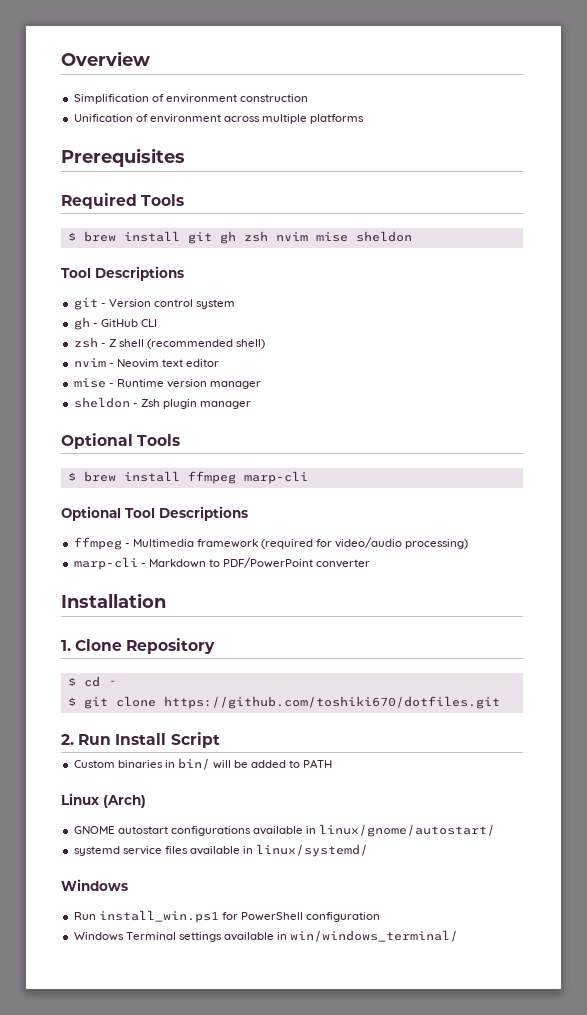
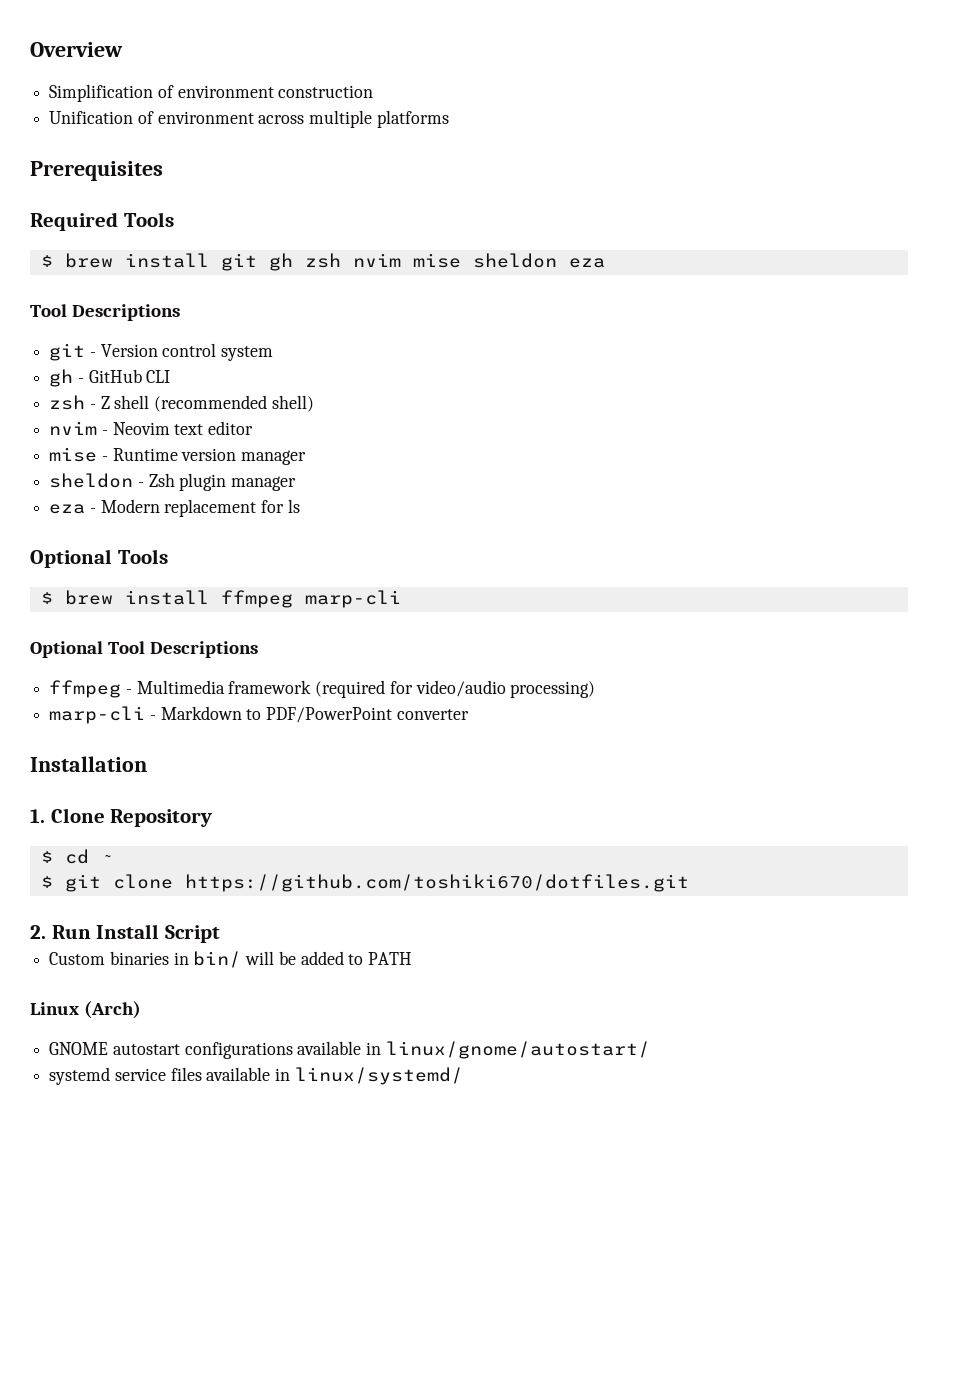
- $ brew install git gh zsh nvim mise sheldon
+ $ brew install git gh zsh nvim mise sheldon eza
+ eza - Modern replacement for ls
  systemd service files available in linux/systemd/
- Windows
- Run install_win.ps1 for PowerShell configuration
- Windows Terminal settings available in win/windows_terminal/

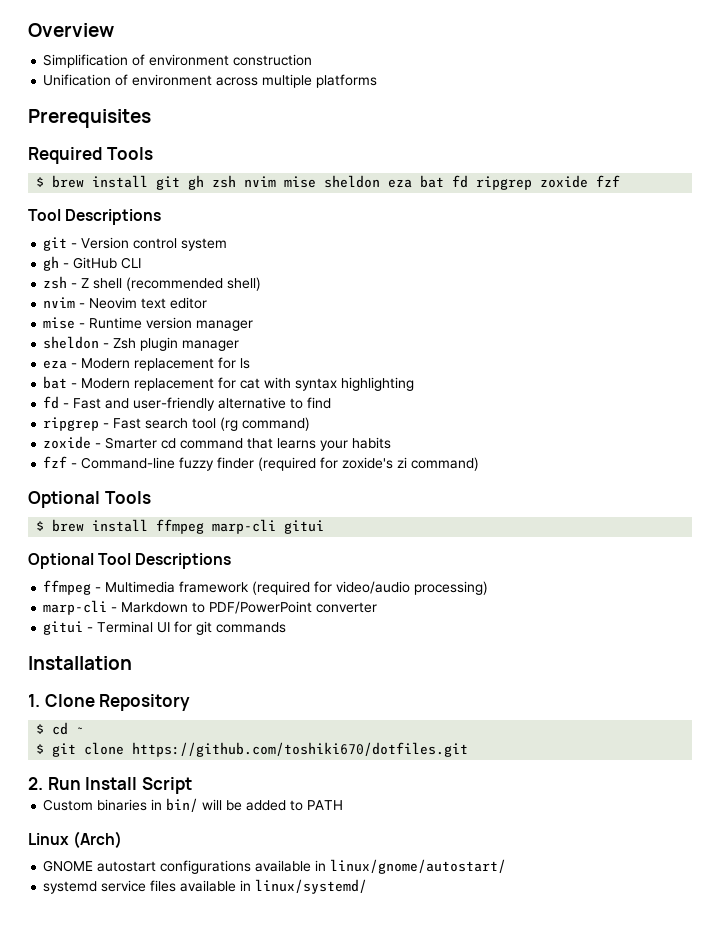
- $ brew install git gh zsh nvim mise sheldon eza
+ $ brew install git gh zsh nvim mise sheldon eza bat fd ripgrep zoxide fzf
+ bat - Modern replacement for cat with syntax highlighting
+ fd - Fast and user-friendly alternative to find
+ ripgrep - Fast search tool (rg command)
+ zoxide - Smarter cd command that learns your habits
+ fzf - Command-line fuzzy finder (required for zoxide's zi command)
- $ brew install ffmpeg marp-cli
+ $ brew install ffmpeg marp-cli gitui
+ gitui - Terminal UI for git commands

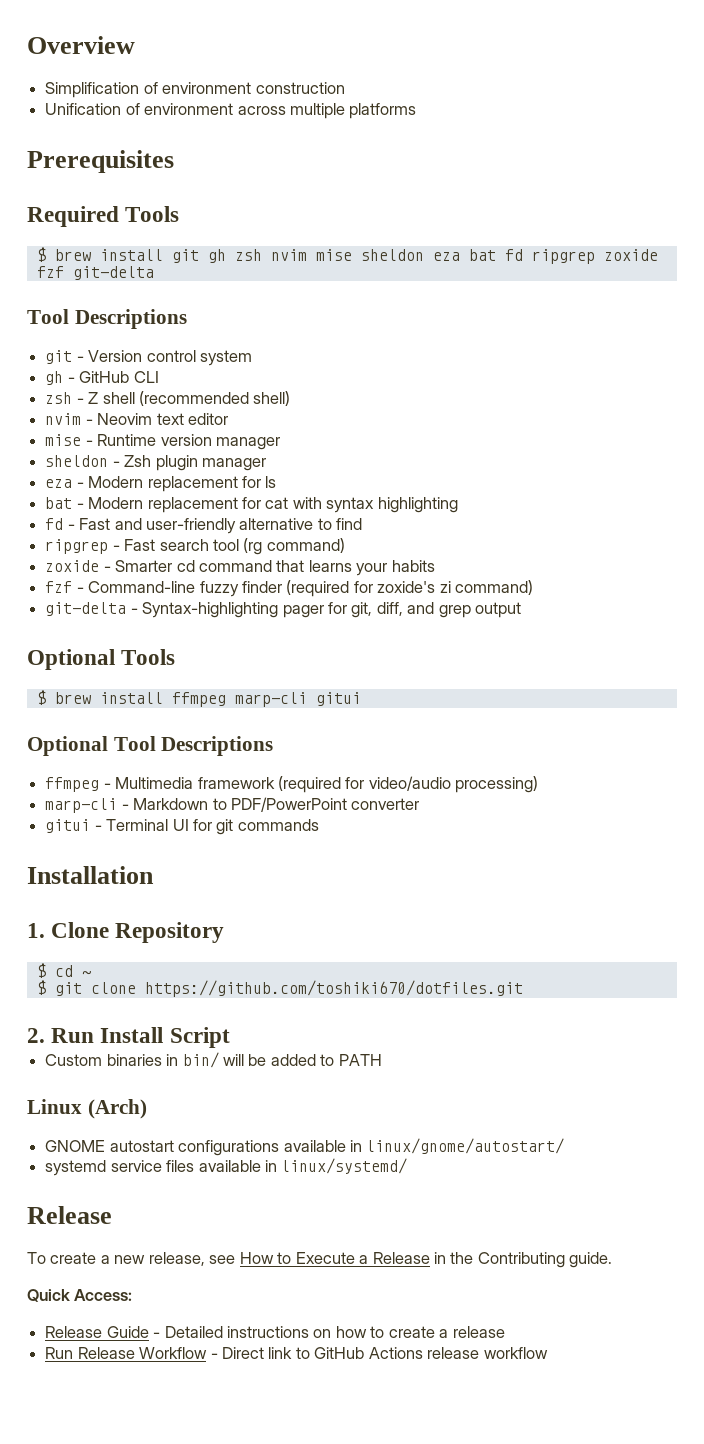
- $ brew install git gh zsh nvim mise sheldon eza bat fd ripgrep zoxide fzf
+ $ brew install git gh zsh nvim mise sheldon eza bat fd ripgrep zoxide fzf git-delta
+ git-delta - Syntax-highlighting pager for git, diff, and grep output
  systemd service files available in linux/systemd/
+ Release
+ To create a new release, see How to Execute a Release in the Contributing guide.
+ Quick Access:
+ Release Guide - Detailed instructions on how to create a release
+ Run Release Workflow - Direct link to GitHub Actions release workflow

